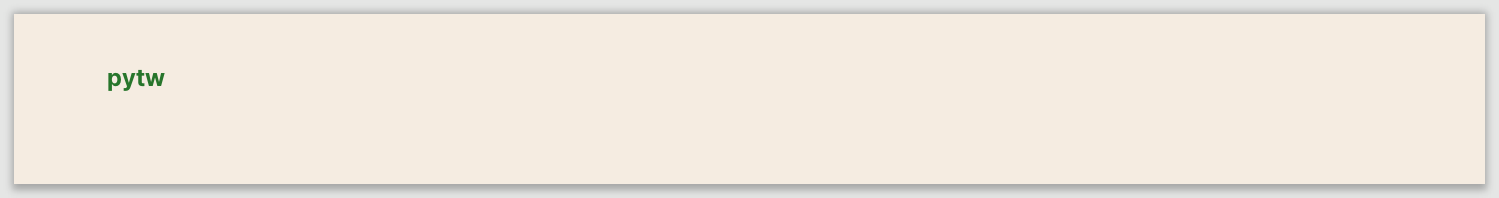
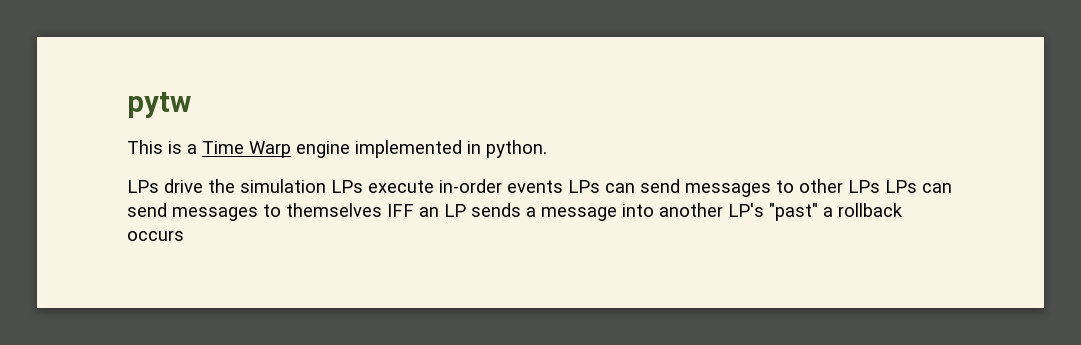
+ This is a Time Warp engine implemented in python.
+ LPs drive the simulation LPs execute in-order events LPs can send messages to other LPs LPs can send messages to themselves IFF an LP sends a message into another LP's "past" a rollback occurs

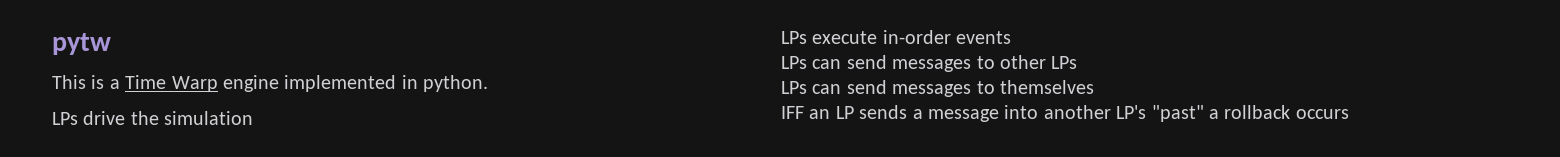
- LPs drive the simulation LPs execute in-order events LPs can send messages to other LPs LPs can send messages to themselves IFF an LP sends a message into another LP's "past" a rollback occurs
+ LPs drive the simulation
+ LPs execute in-order events
+ LPs can send messages to other LPs
+ LPs can send messages to themselves
+ IFF an LP sends a message into another LP's "past" a rollback occurs

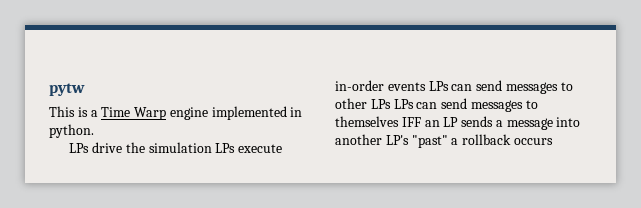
- LPs drive the simulation
- LPs execute in-order events
- LPs can send messages to other LPs
- LPs can send messages to themselves
- IFF an LP sends a message into another LP's "past" a rollback occurs
+ LPs drive the simulation LPs execute in-order events LPs can send messages to other LPs LPs can send messages to themselves IFF an LP sends a message into another LP's "past" a rollback occurs

